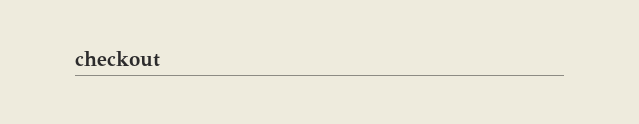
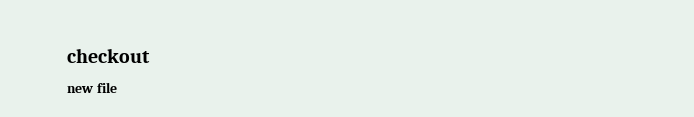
+ new file

